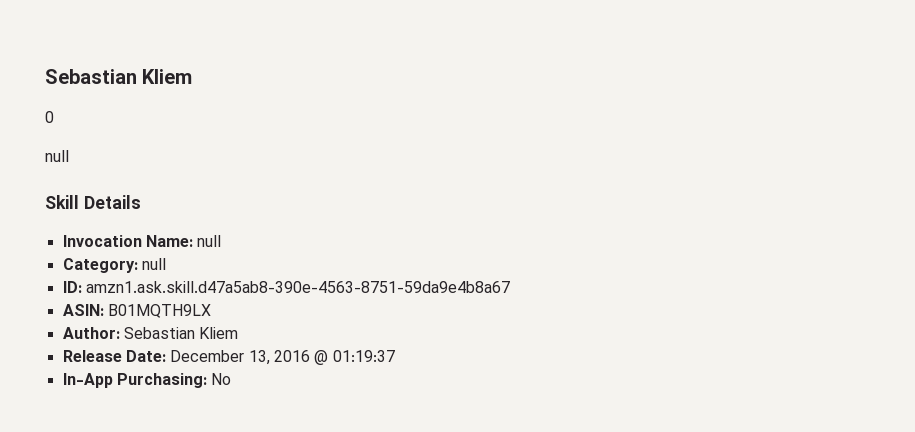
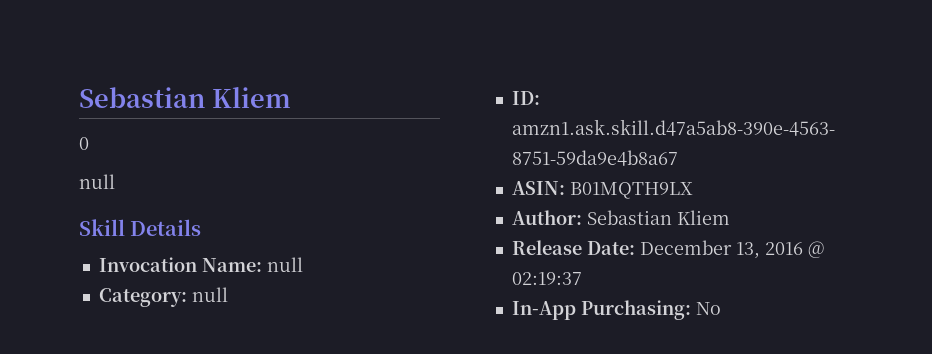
- Release Date: December 13, 2016 @ 01:19:37
+ Release Date: December 13, 2016 @ 02:19:37

